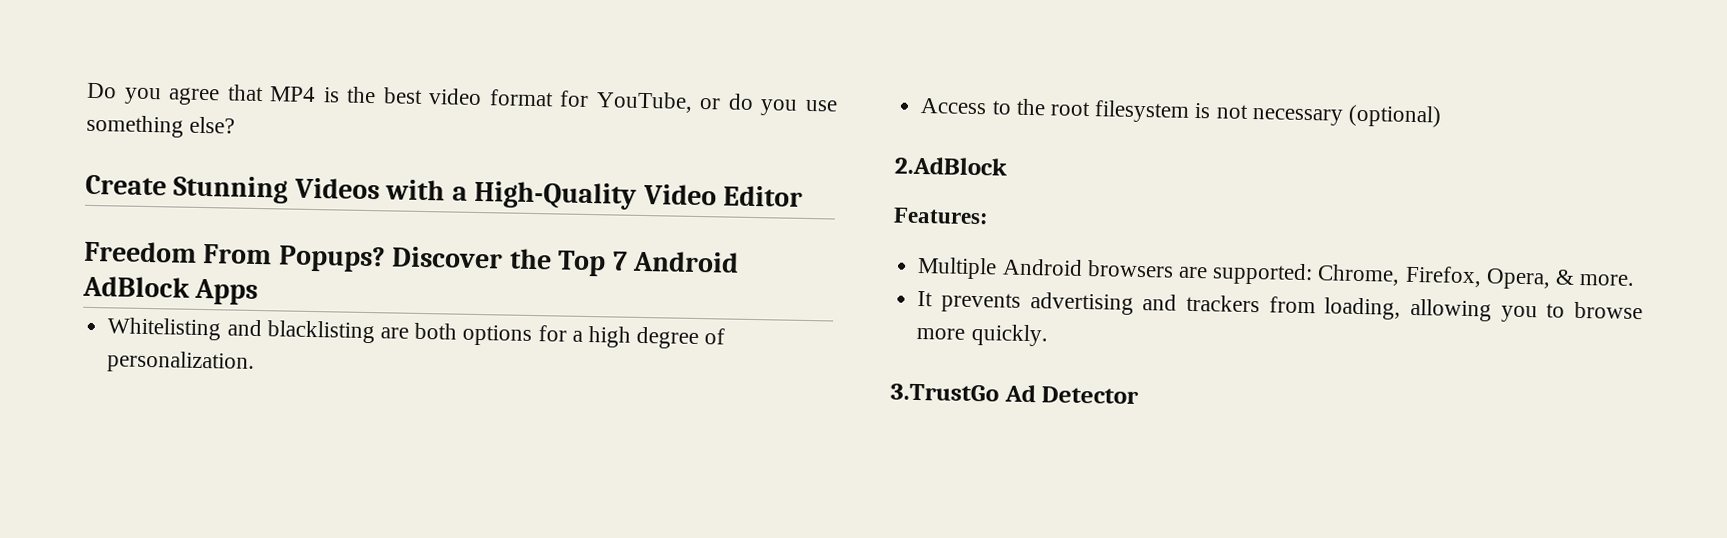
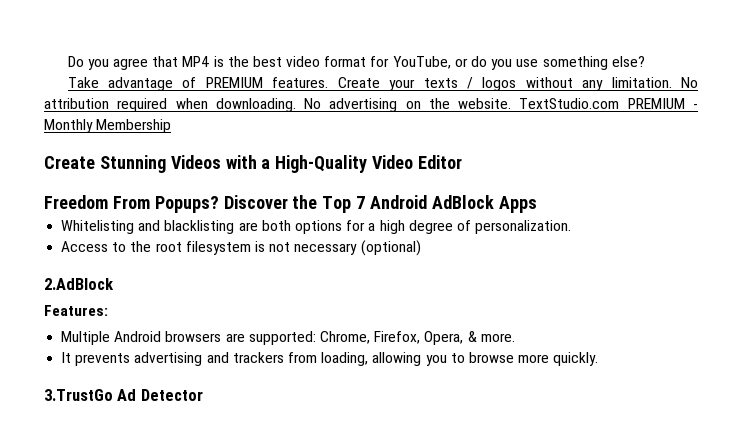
+ Take advantage of PREMIUM features. Create your texts / logos without any limitation. No attribution required when downloading. No advertising on the website. TextStudio.com PREMIUM - Monthly Membership

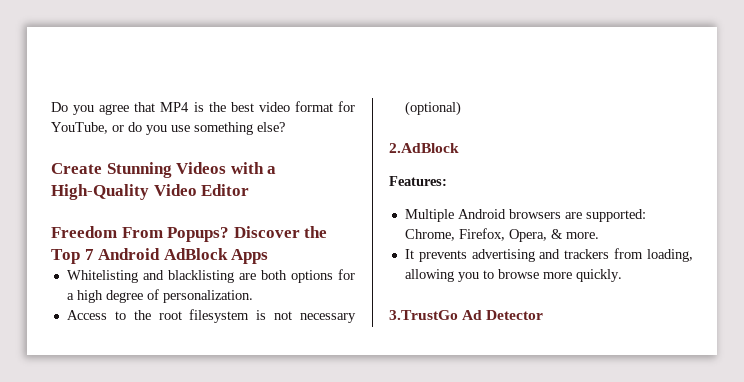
- Take advantage of PREMIUM features. Create your texts / logos without any limitation. No attribution required when downloading. No advertising on the website. TextStudio.com PREMIUM - Monthly Membership

